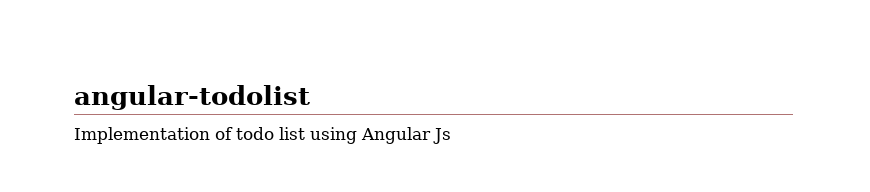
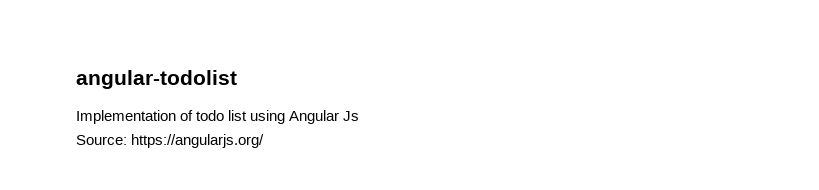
+ Source: https://angularjs.org/

